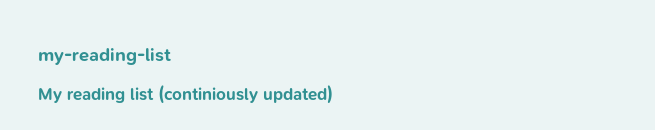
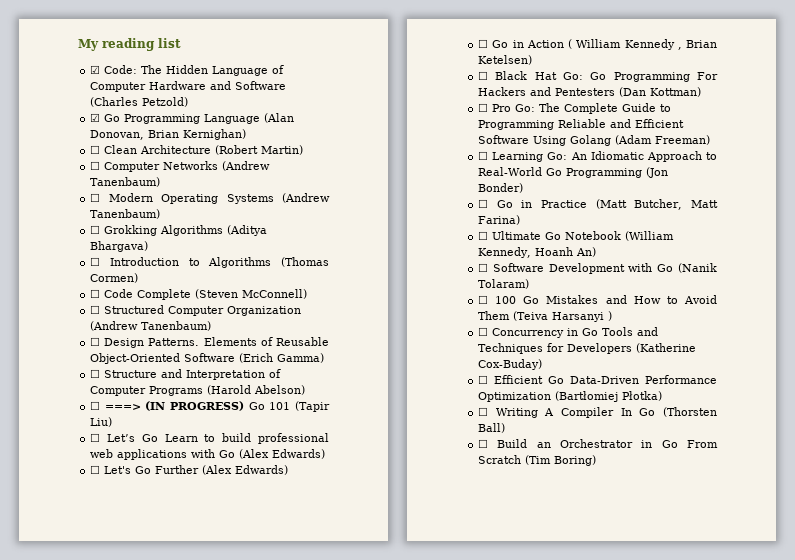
- my-reading-list
- My reading list (continiously updated)
+ My reading list
+ ☑ Code: The Hidden Language of Computer Hardware and Software (Charles Petzold)
+ ☑ Go Programming Language (Alan Donovan, Brian Kernighan)
+ ☐ Clean Architecture (Robert Martin)
+ ☐ Computer Networks (Andrew Tanenbaum)
+ ☐ Modern Operating Systems (Andrew Tanenbaum)
+ ☐ Grokking Algorithms (Aditya Bhargava)
+ ☐ Introduction to Algorithms (Thomas Cormen)
+ ☐ Code Complete (Steven McConnell)
+ ☐ Structured Computer Organization (Andrew Tanenbaum)
+ ☐ Design Patterns. Elements of Reusable Object-Oriented Software (Erich Gamma)
+ ☐ Structure and Interpretation of Computer Programs (Harold Abelson)
+ ☐ ===> (IN PROGRESS) Go 101 (Tapir Liu)
+ ☐ Let’s Go Learn to build professional web applications with Go (Alex Edwards)
+ ☐ Let's Go Further (Alex Edwards)
+ ☐ Go in Action ( William Kennedy , Brian Ketelsen)
+ ☐ Black Hat Go: Go Programming For Hackers and Pentesters (Dan Kottman)
+ ☐ Pro Go: The Complete Guide to Programming Reliable and Efficient Software Using Golang (Adam Freeman)
+ ☐ Learning Go: An Idiomatic Approach to Real-World Go Programming (Jon Bonder)
+ ☐ Go in Practice (Matt Butcher, Matt Farina)
+ ☐ Ultimate Go Notebook (William Kennedy, Hoanh An)
+ ☐ Software Development with Go (Nanik Tolaram)
+ ☐ 100 Go Mistakes and How to Avoid Them (Teiva Harsanyi )
+ ☐ Concurrency in Go Tools and Techniques for Developers (Katherine Cox-Buday)
+ ☐ Efficient Go Data-Driven Performance Optimization (Bartłomiej Płotka)
+ ☐ Writing A Compiler In Go (Thorsten Ball)
+ ☐ Build an Orchestrator in Go From Scratch (Tim Boring)

